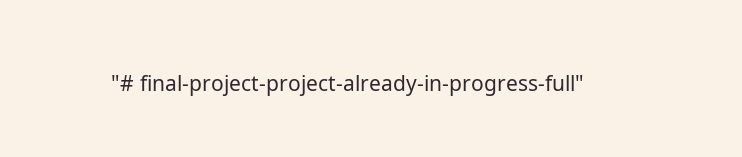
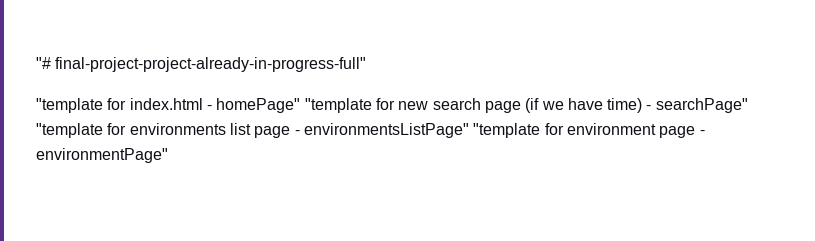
+ "template for index.html - homePage" "template for new search page (if we have time) - searchPage" "template for environments list page - environmentsListPage" "template for environment page - environmentPage"

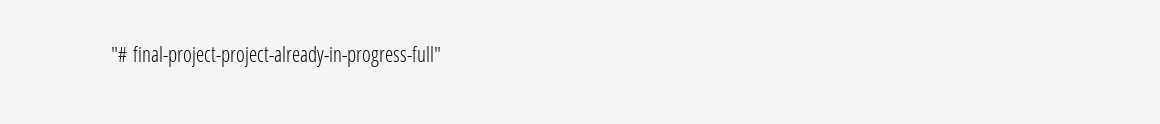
- "template for index.html - homePage" "template for new search page (if we have time) - searchPage" "template for environments list page - environmentsListPage" "template for environment page - environmentPage"

